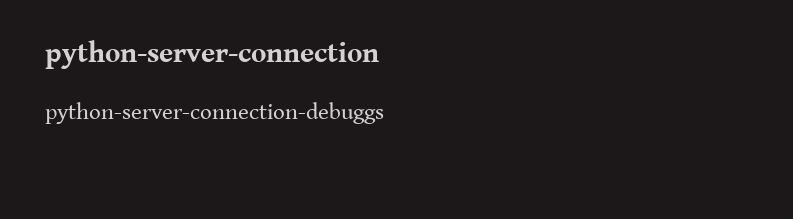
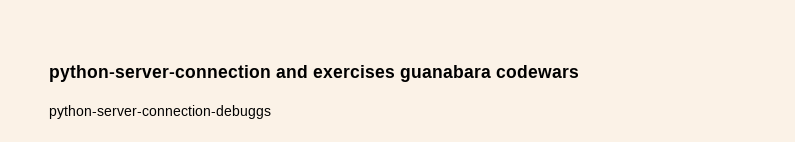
- python-server-connection
+ python-server-connection and exercises guanabara codewars

